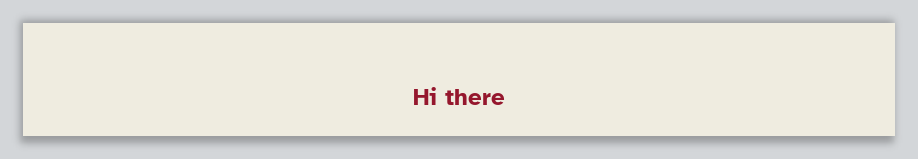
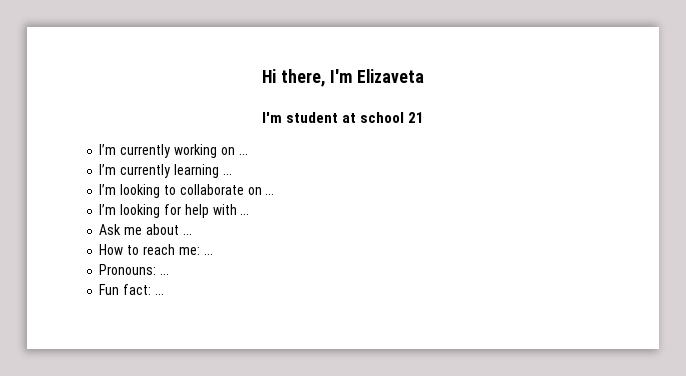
- Hi there
+ Hi there, I'm Elizaveta
+ I'm student at school 21
+ I’m currently working on ...
+ I’m currently learning ...
+ I’m looking to collaborate on ...
+ I’m looking for help with ...
+ Ask me about ...
+ How to reach me: ...
+ Pronouns: ...
+ Fun fact: ...

